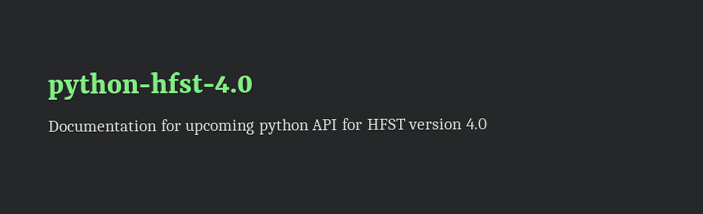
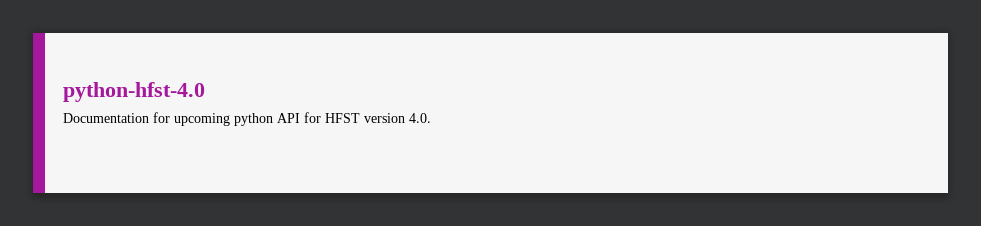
- Documentation for upcoming python API for HFST version 4.0
+ Documentation for upcoming python API for HFST version 4.0.

